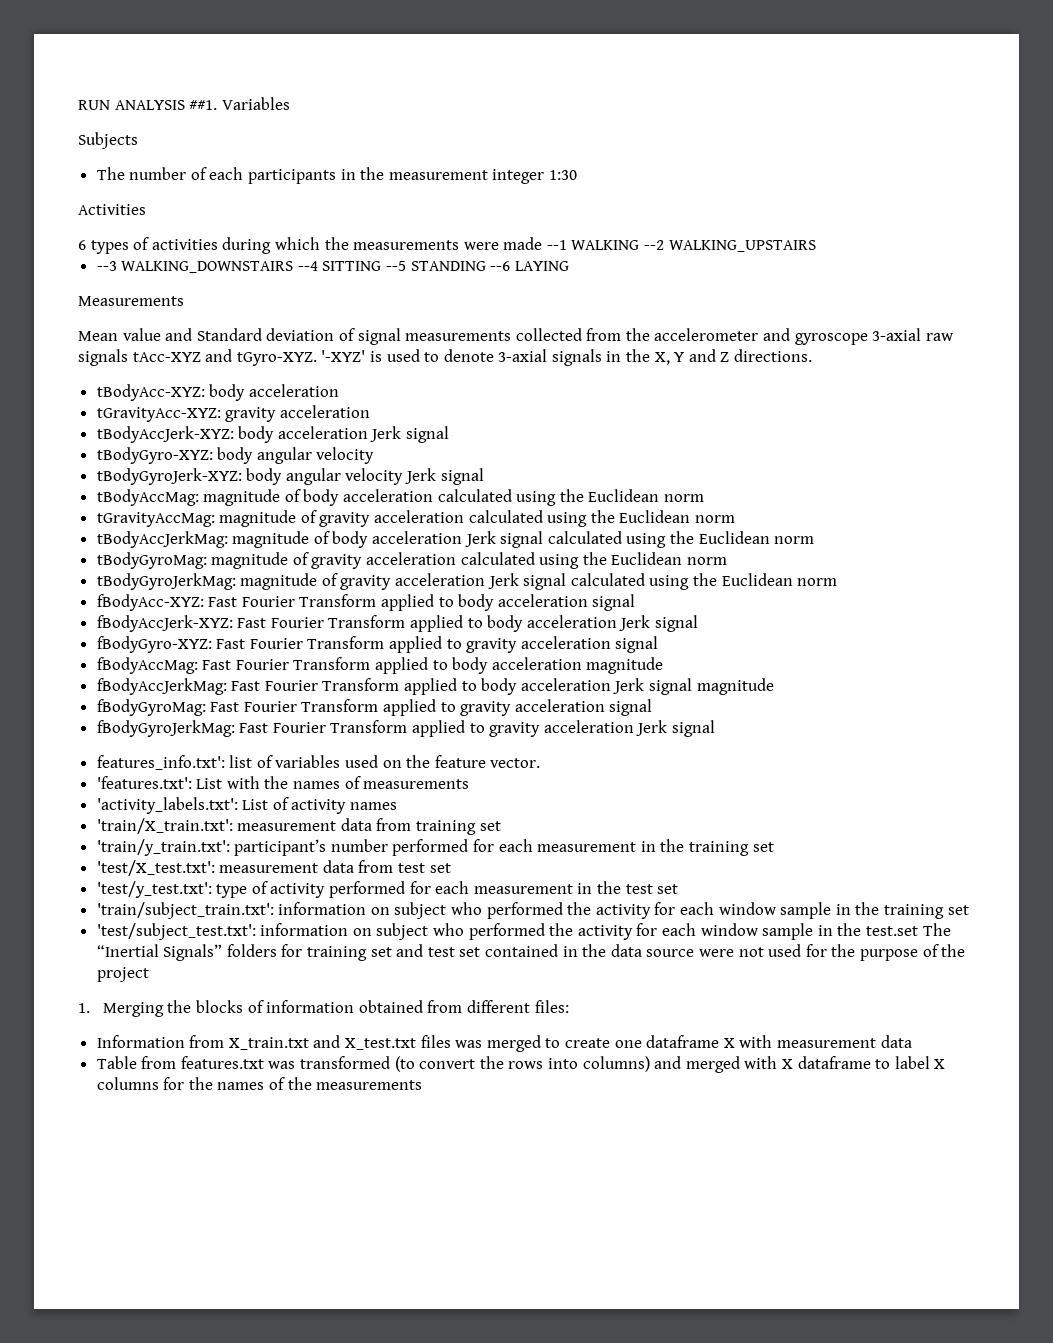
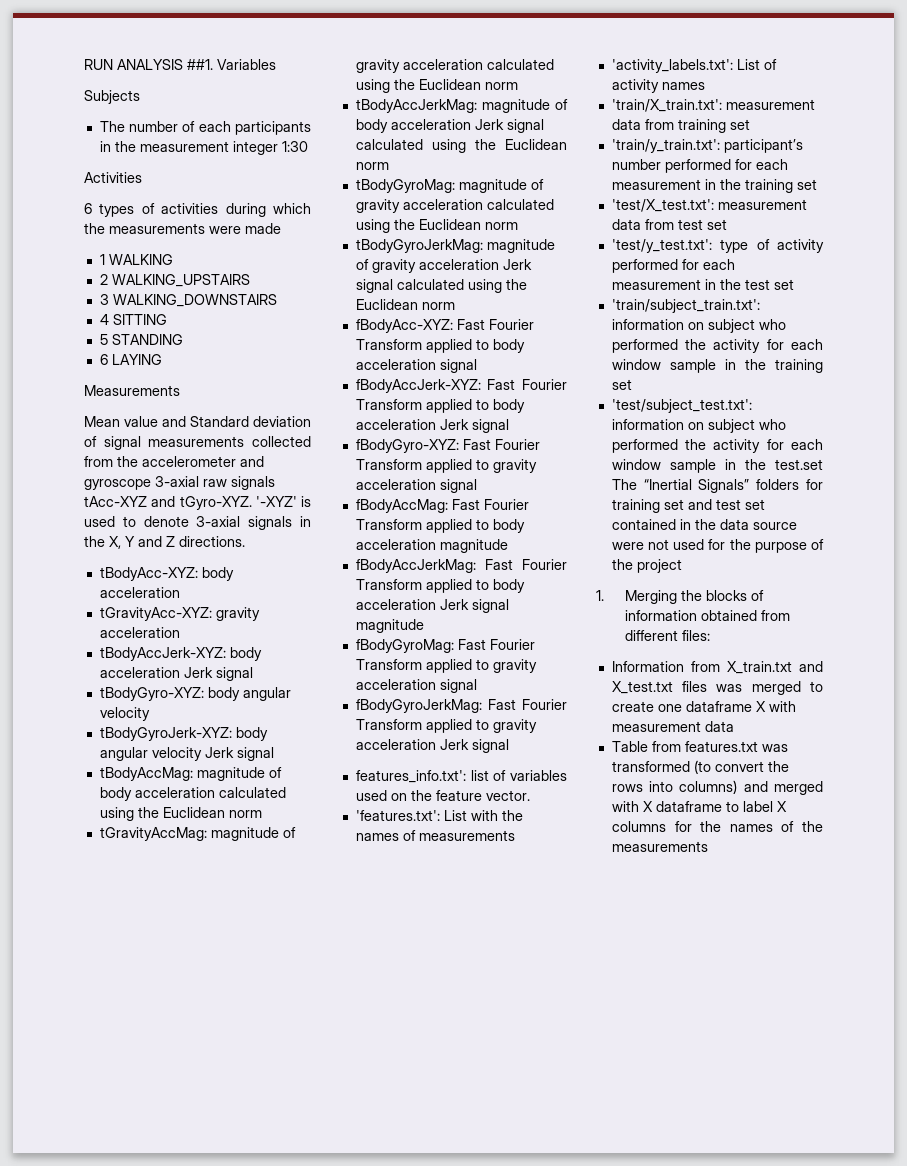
- 6 types of activities during which the measurements were made --1 WALKING --2 WALKING_UPSTAIRS
+ 6 types of activities during which the measurements were made
+ 1 WALKING
+ 2 WALKING_UPSTAIRS
- --3 WALKING_DOWNSTAIRS --4 SITTING --5 STANDING --6 LAYING
+ 3 WALKING_DOWNSTAIRS
+ 4 SITTING
+ 5 STANDING
+ 6 LAYING

